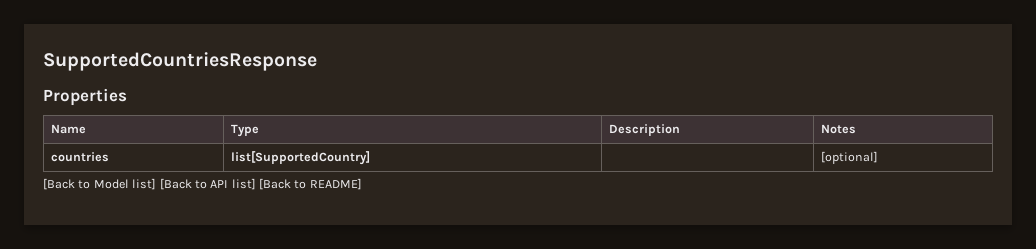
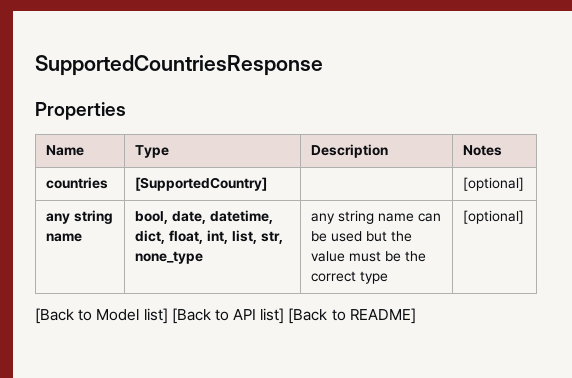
- countries | list[SupportedCountry] | | [optional]
+ countries | [SupportedCountry] | | [optional]
+ any string name | bool, date, datetime, dict, float, int, list, str, none_type | any string name can be used but the value must be the correct type | [optional]

